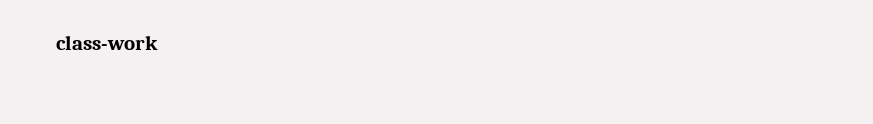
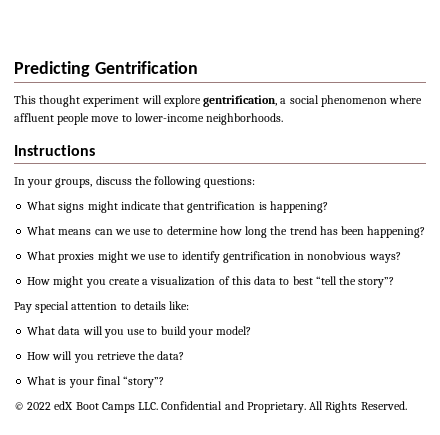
- class-work
+ Predicting Gentrification
+ This thought experiment will explore gentrification, a social phenomenon where affluent people move to lower-income neighborhoods.
+ Instructions
+ In your groups, discuss the following questions:
+ What signs might indicate that gentrification is happening?
+ What means can we use to determine how long the trend has been happening?
+ What proxies might we use to identify gentrification in nonobvious ways?
+ How might you create a visualization of this data to best “tell the story”?
+ Pay special attention to details like:
+ What data will you use to build your model?
+ How will you retrieve the data?
+ What is your final “story”?
+ © 2022 edX Boot Camps LLC. Confidential and Proprietary. All Rights Reserved.

